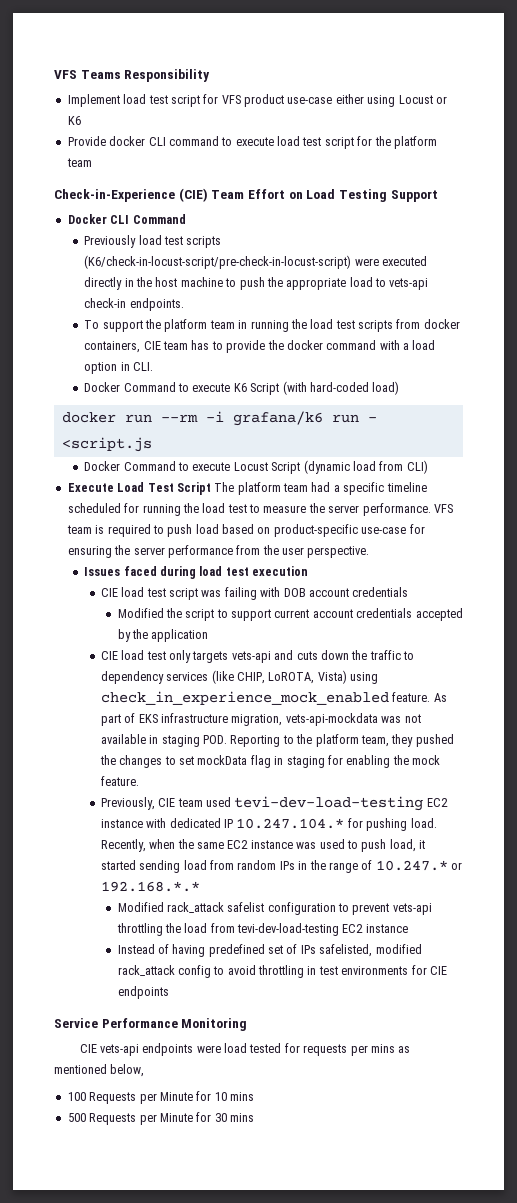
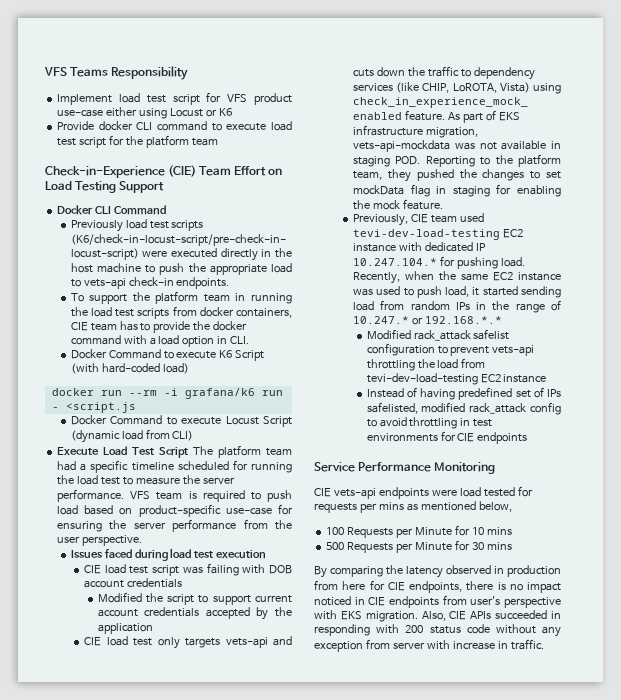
+ By comparing the latency observed in production from here for CIE endpoints, there is no impact noticed in CIE endpoints from user's perspective with EKS migration. Also, CIE APIs succeeded in responding with 200 status code without any exception from server with increase in traffic.

